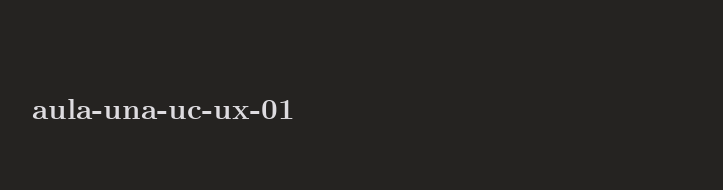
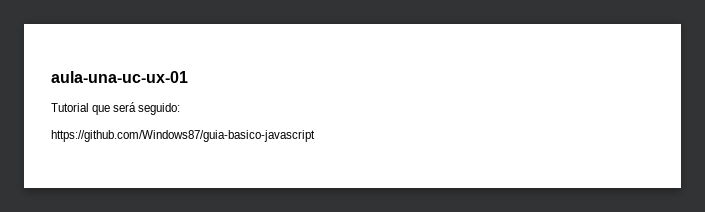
+ Tutorial que será seguido:
+ https://github.com/Windows87/guia-basico-javascript

